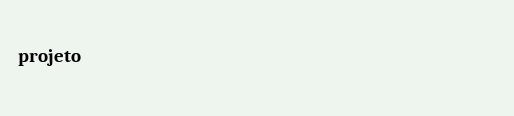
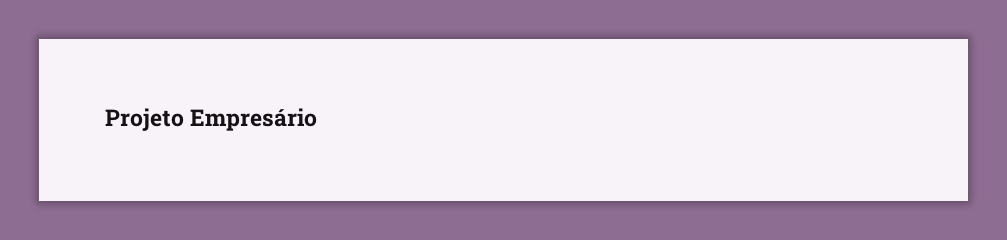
- projeto
+ Projeto Empresário

